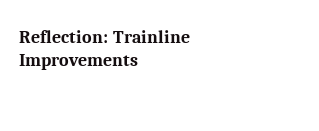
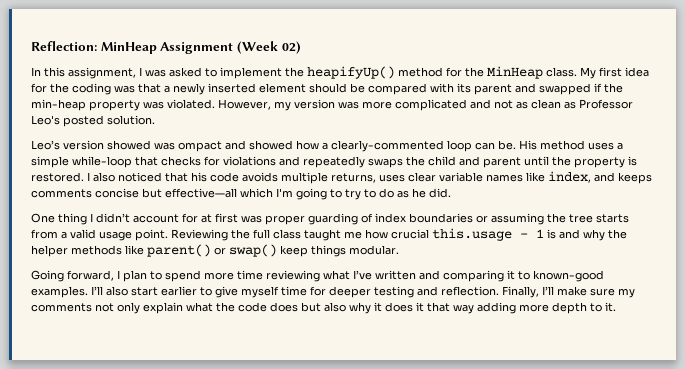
- Reflection: Trainline Improvements
+ Reflection: MinHeap Assignment (Week 02)
+ In this assignment, I was asked to implement the heapifyUp() method for the MinHeap class. My first idea for the coding was that a newly inserted element should be compared with its parent and swapped if the min-heap property was violated. However, my version was more complicated and not as clean as Professor Leo's posted solution.
+ Leo’s version showed was ompact and showed how a clearly-commented loop can be. His method uses a simple while-loop that checks for violations and repeatedly swaps the child and parent until the property is restored. I also noticed that his code avoids multiple returns, uses clear variable names like index, and keeps comments concise but effective—all which I'm going to try to do as he did.
+ One thing I didn’t account for at first was proper guarding of index boundaries or assuming the tree starts from a valid usage point. Reviewing the full class taught me how crucial this.usage - 1 is and why the helper methods like parent() or swap() keep things modular.
+ Going forward, I plan to spend more time reviewing what I’ve written and comparing it to known-good examples. I’ll also start earlier to give myself time for deeper testing and reflection. Finally, I’ll make sure my comments not only explain what the code does but also why it does it that way adding more depth to it.

